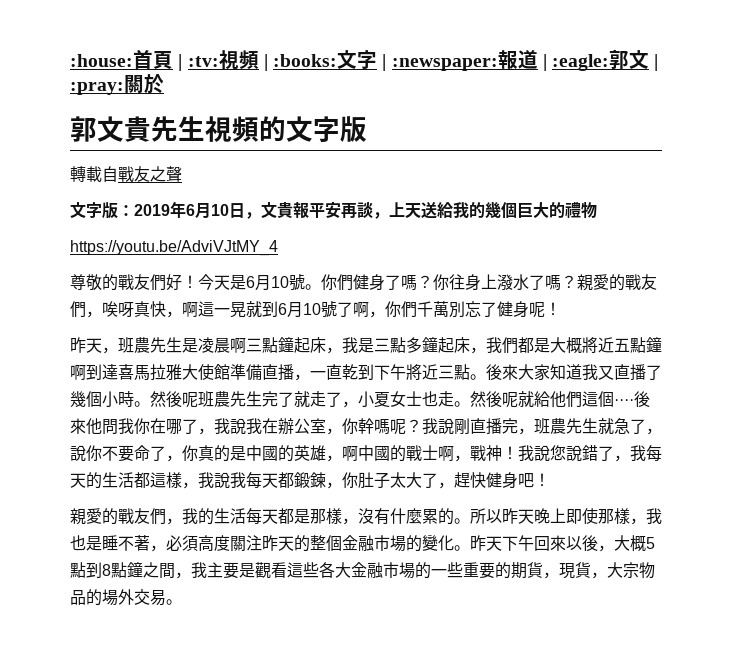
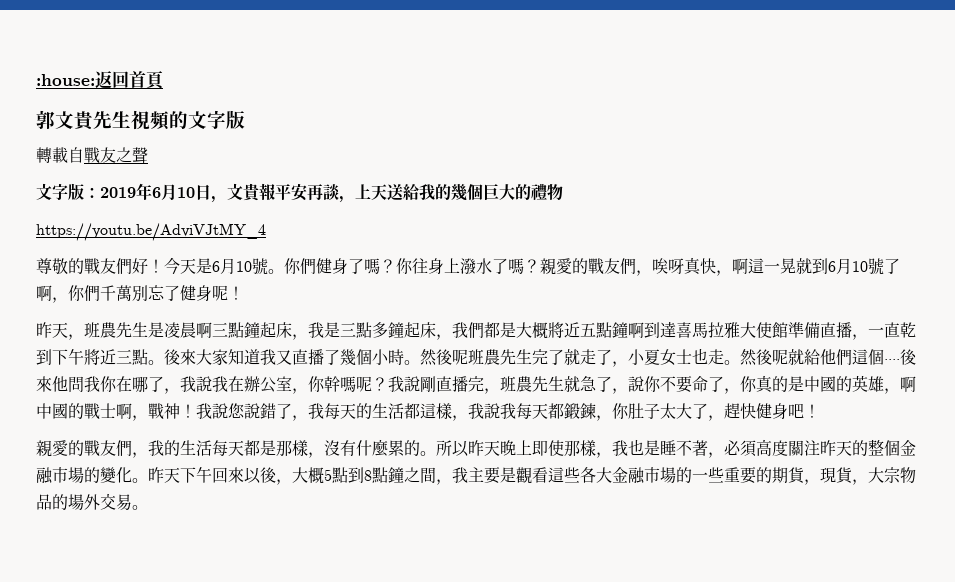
- :house:首頁 | :tv:視頻 | :books:文字 | :newspaper:報道 | :eagle:郭文 | :pray:關於
+ :house:返回首頁

